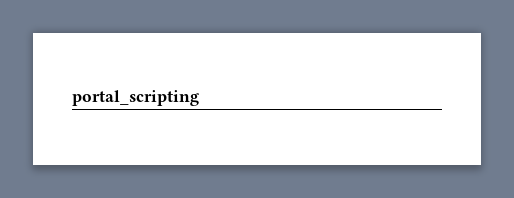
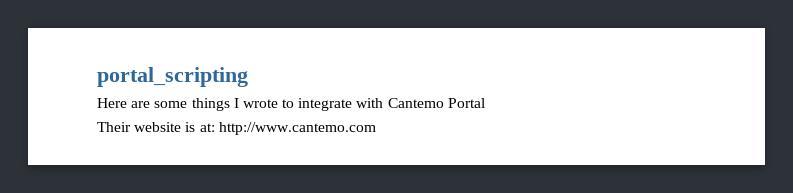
+ Here are some things I wrote to integrate with Cantemo Portal
+ Their website is at: http://www.cantemo.com

